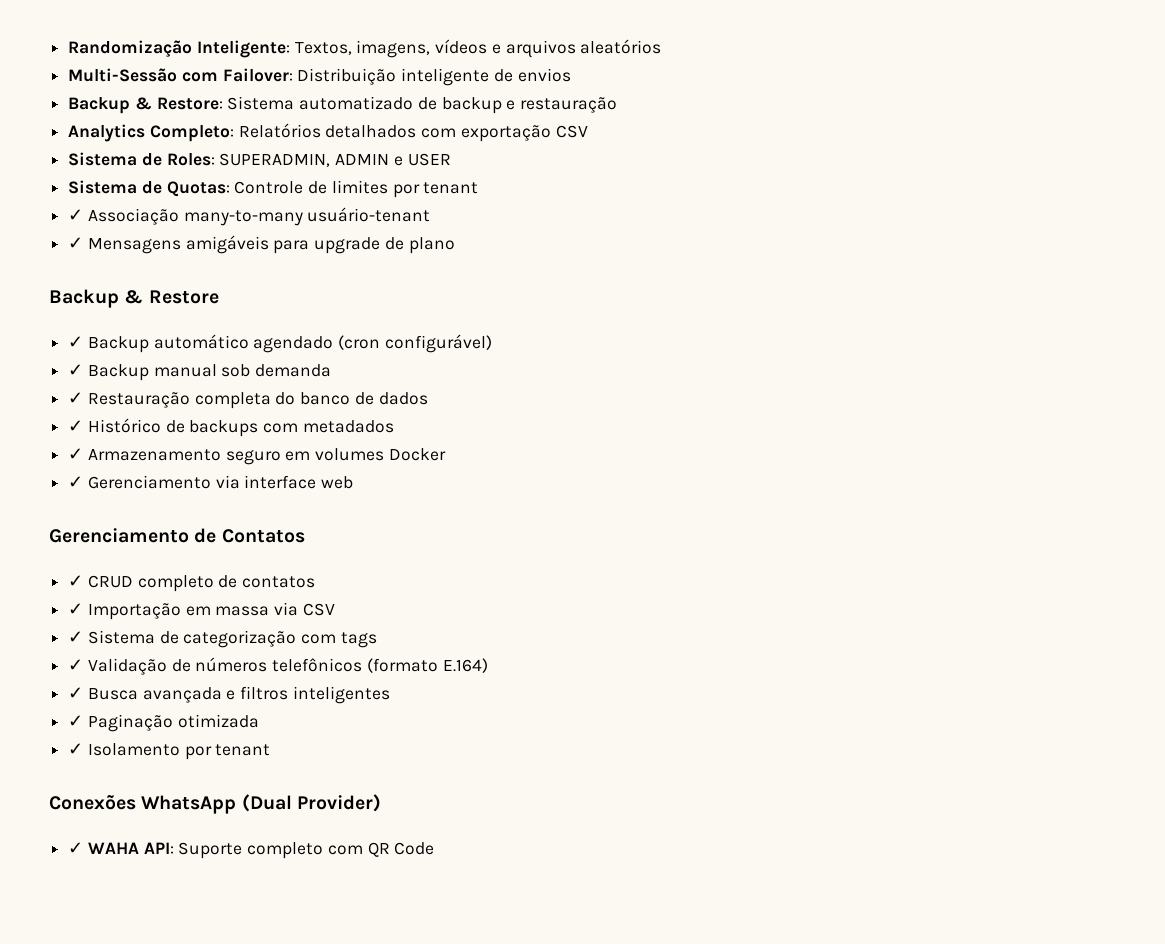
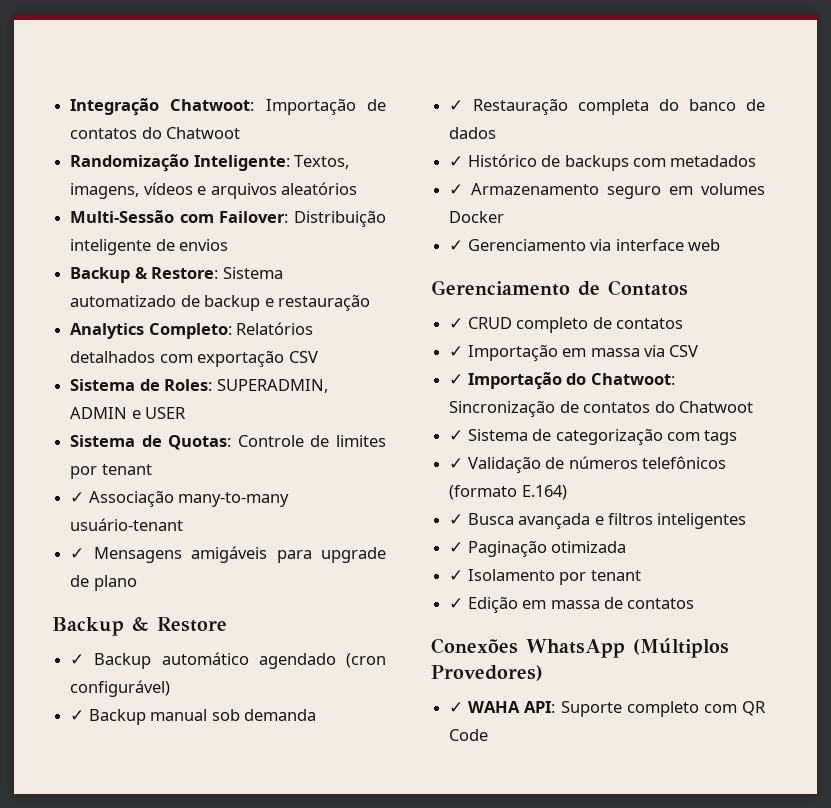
+ Integração Chatwoot: Importação de contatos do Chatwoot
+ ✓ Importação do Chatwoot: Sincronização de contatos do Chatwoot
+ ✓ Edição em massa de contatos
- Conexões WhatsApp (Dual Provider)
+ Conexões WhatsApp (Múltiplos Provedores)

